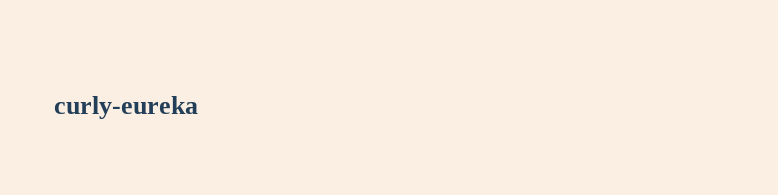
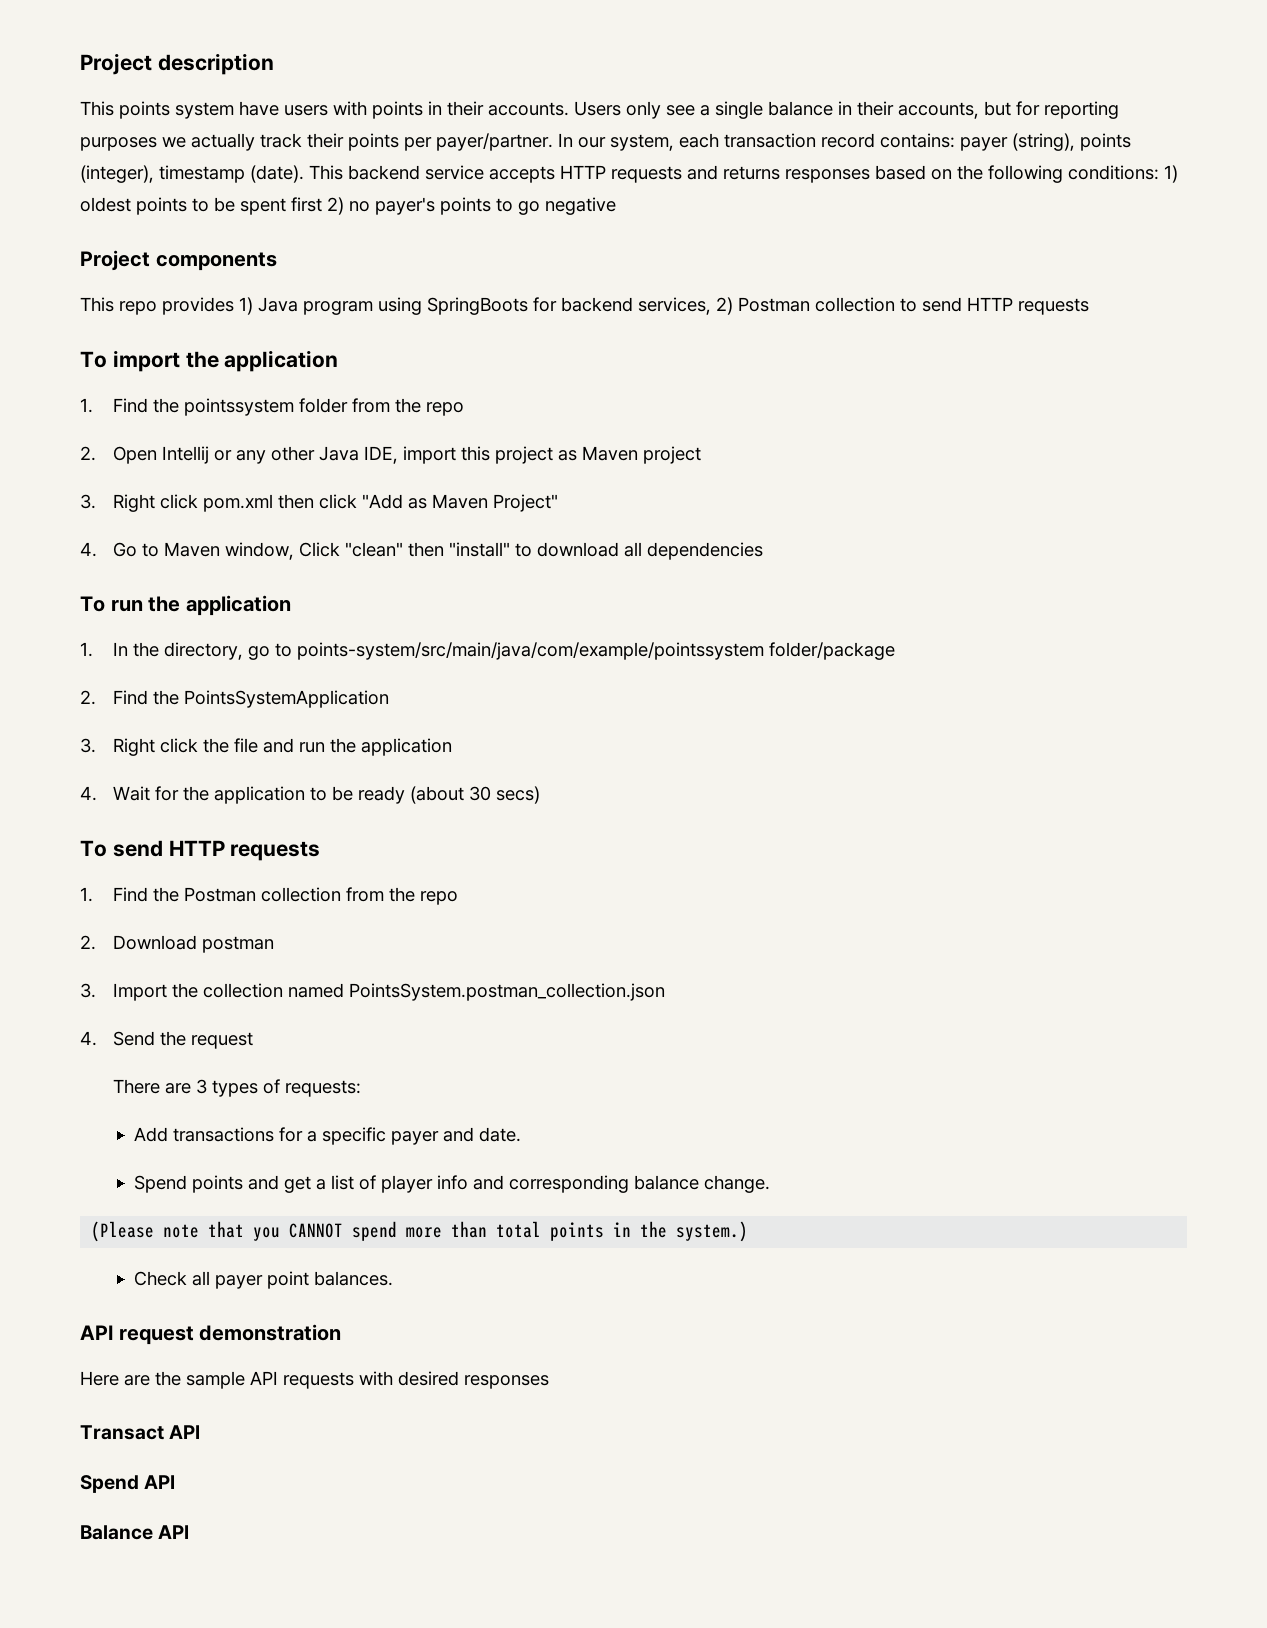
- curly-eureka
+ Project description
+ This points system have users with points in their accounts. Users only see a single balance in their accounts, but for reporting purposes we actually track their points per payer/partner. In our system, each transaction record contains: payer (string), points (integer), timestamp (date). This backend service accepts HTTP requests and returns responses based on the following conditions: 1) oldest points to be spent first 2) no payer's points to go negative
+ Project components
+ This repo provides 1) Java program using SpringBoots for backend services, 2) Postman collection to send HTTP requests
+ To import the application
+ 1. Find the pointssystem folder from the repo
+ 2. Open Intellij or any other Java IDE, import this project as Maven project
+ 3. Right click pom.xml then click "Add as Maven Project"
+ 4. Go to Maven window, Click "clean" then "install" to download all dependencies
+ To run the application
+ 1. In the directory, go to points-system/src/main/java/com/example/pointssystem folder/package
+ 2. Find the PointsSystemApplication
+ 3. Right click the file and run the application
+ 4. Wait for the application to be ready (about 30 secs)
+ To send HTTP requests
+ 1. Find the Postman collection from the repo
+ 2. Download postman
+ 3. Import the collection named PointsSystem.postman_collection.json
+ 4. Send the request
+ There are 3 types of requests:
+ Add transactions for a specific payer and date.
+ Spend points and get a list of player info and corresponding balance change.
+ (Please note that you CANNOT spend more than total points in the system.)
+ Check all payer point balances.
+ API request demonstration
+ Here are the sample API requests with desired responses
+ Transact API
+ Spend API
+ Balance API

